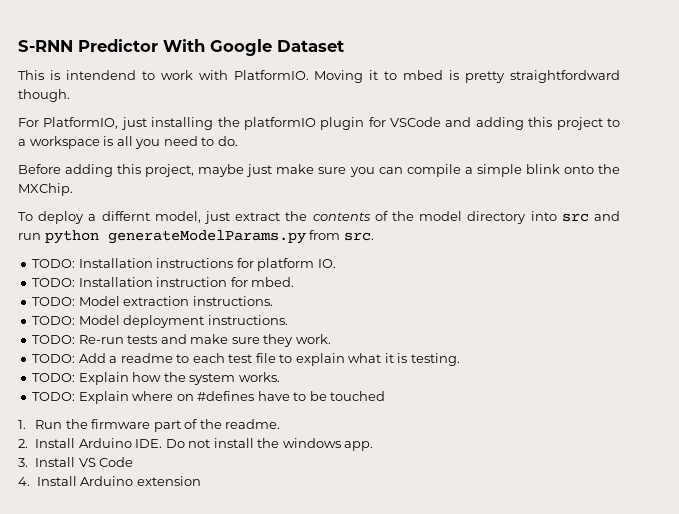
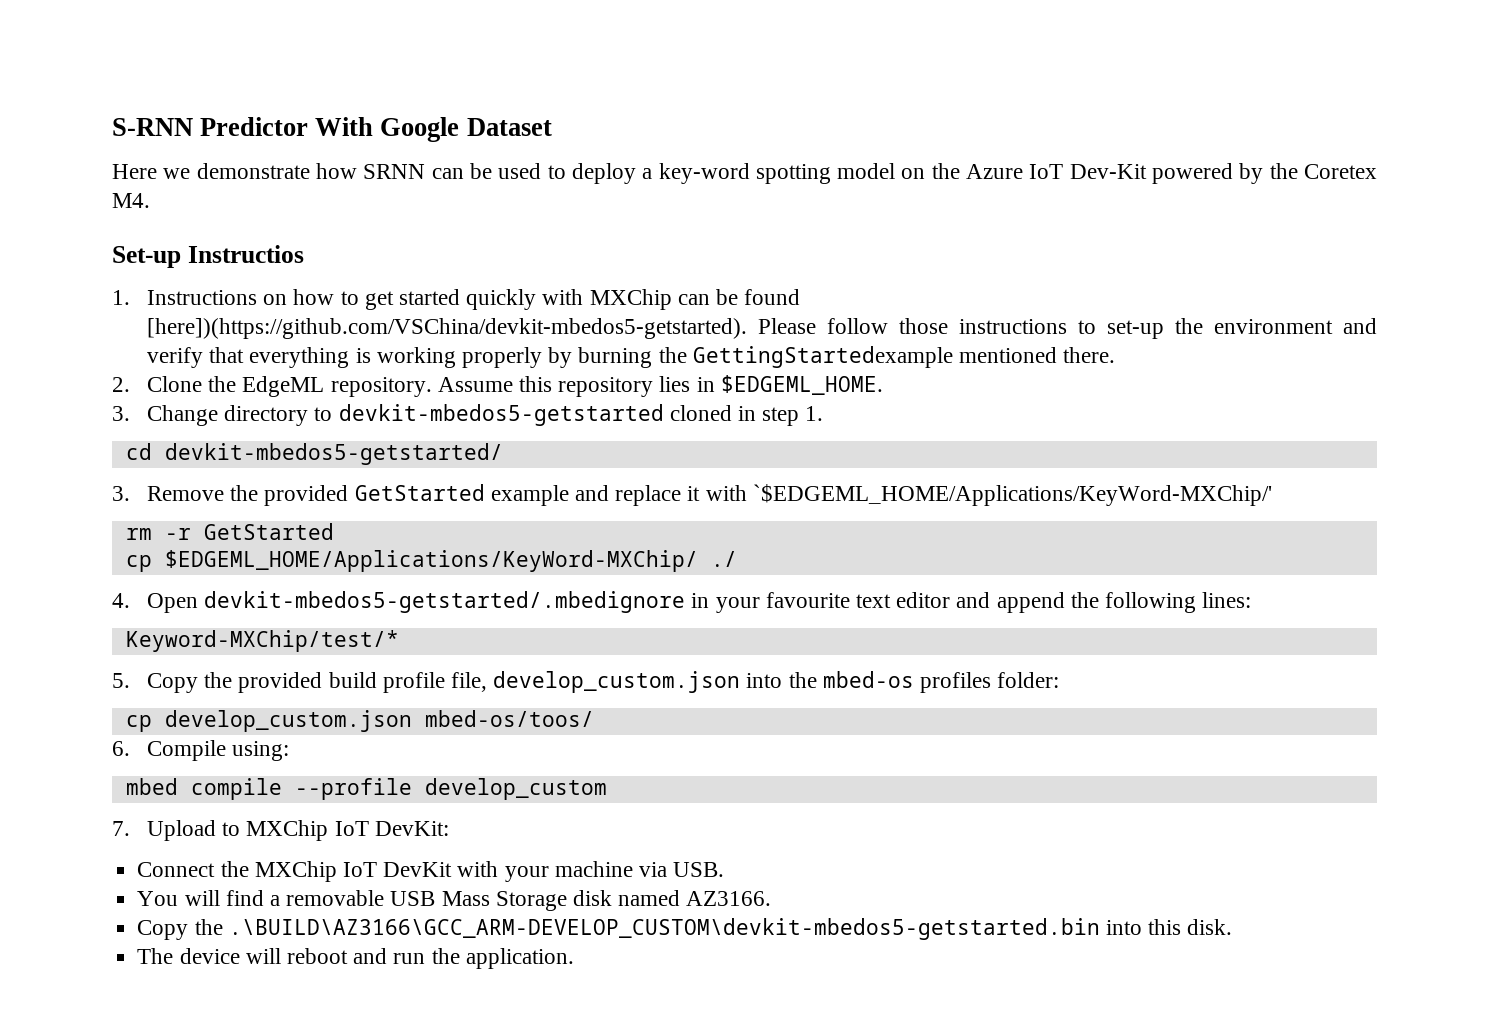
- This is intendend to work with PlatformIO. Moving it to mbed is pretty straightfordward though.
- For PlatformIO, just installing the platformIO plugin for VSCode and adding this project to a workspace is all you need to do.
- Before adding this project, maybe just make sure you can compile a simple blink onto the MXChip.
- To deploy a differnt model, just extract the contents of the model directory into src and run python generateModelParams.py from src.
- TODO: Installation instructions for platform IO.
- TODO: Installation instruction for mbed.
- TODO: Model extraction instructions.
- TODO: Model deployment instructions.
- TODO: Re-run tests and make sure they work.
- TODO: Add a readme to each test file to explain what it is testing.
- TODO: Explain how the system works.
- TODO: Explain where on #defines have to be touched
- 1. Run the firmware part of the readme.
- 2. Install Arduino IDE. Do not install the windows app.
- 3. Install VS Code
- 4. Install Arduino extension
+ Here we demonstrate how SRNN can be used to deploy a key-word spotting model on the Azure IoT Dev-Kit powered by the Coretex M4.
+ Set-up Instructios
+ 1. Instructions on how to get started quickly with MXChip can be found [here])(https://github.com/VSChina/devkit-mbedos5-getstarted). Please follow those instructions to set-up the environment and verify that everything is working properly by burning the GettingStartedexample mentioned there.
+ 2. Clone the EdgeML repository. Assume this repository lies in $EDGEML_HOME.
+ 3. Change directory to devkit-mbedos5-getstarted cloned in step 1.
+ cd devkit-mbedos5-getstarted/
+ 3. Remove the provided GetStarted example and replace it with `$EDGEML_HOME/Applications/KeyWord-MXChip/'
+ rm -r GetStarted
+ cp $EDGEML_HOME/Applications/KeyWord-MXChip/ ./
+ 4. Open devkit-mbedos5-getstarted/.mbedignore in your favourite text editor and append the following lines:
+ Keyword-MXChip/test/*
+ 5. Copy the provided build profile file, develop_custom.json into the mbed-os profiles folder:
+ cp develop_custom.json mbed-os/toos/
+ 6. Compile using:
+ mbed compile --profile develop_custom
+ 7. Upload to MXChip IoT DevKit:
+ Connect the MXChip IoT DevKit with your machine via USB.
+ You will find a removable USB Mass Storage disk named AZ3166.
+ Copy the .\BUILD\AZ3166\GCC_ARM-DEVELOP_CUSTOM\devkit-mbedos5-getstarted.bin into this disk.
+ The device will reboot and run the application.

